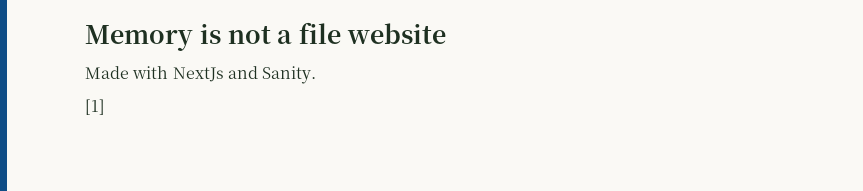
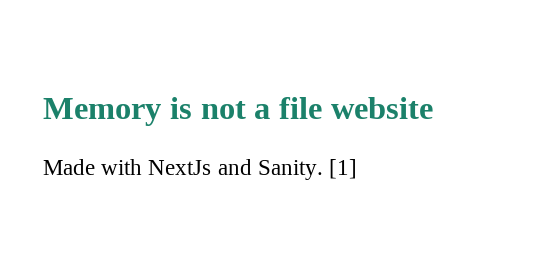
- Made with NextJs and Sanity.
- [1]
+ Made with NextJs and Sanity. [1]

